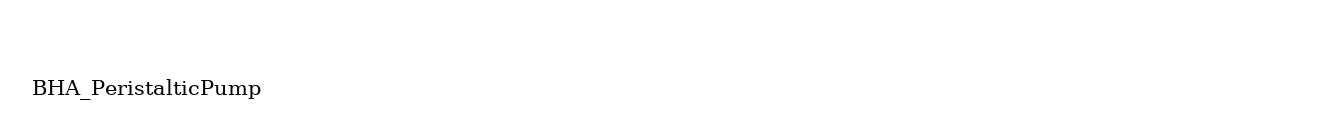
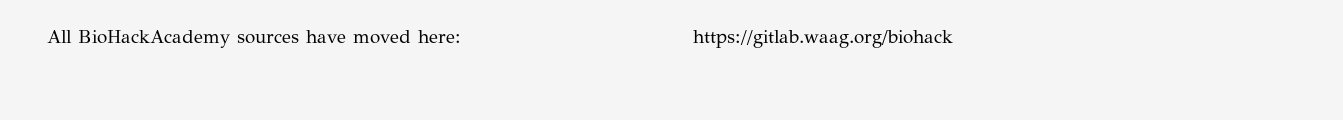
- BHA_PeristalticPump
+ All BioHackAcademy sources have moved here: https://gitlab.waag.org/biohack

